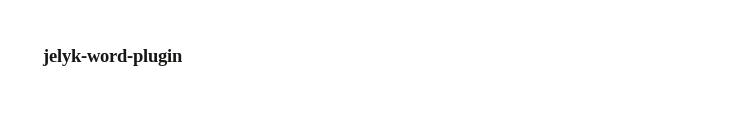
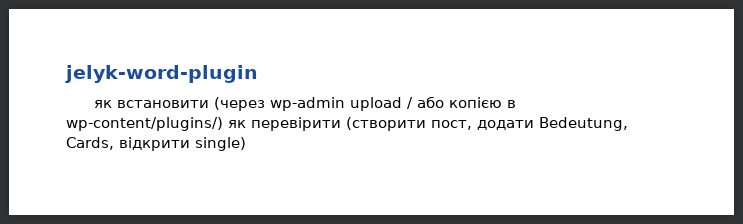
+ як встановити (через wp-admin upload / або копією в wp-content/plugins/) як перевірити (створити пост, додати Bedeutung, Cards, відкрити single)

